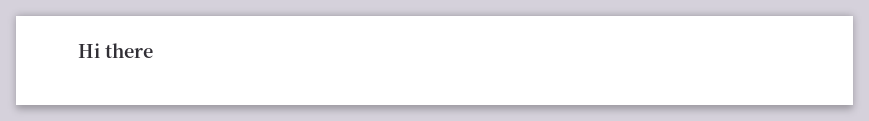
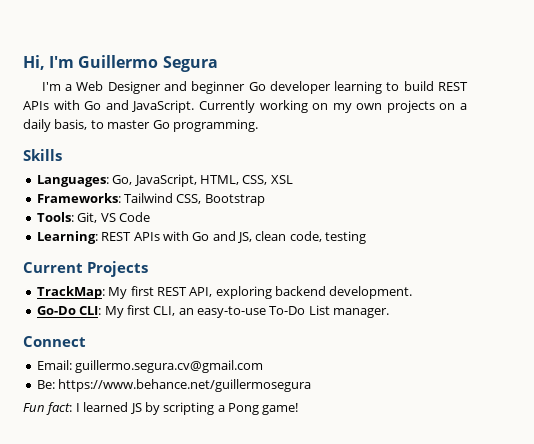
- Hi there
+ Hi, I'm Guillermo Segura
+ I'm a Web Designer and beginner Go developer learning to build REST APIs with Go and JavaScript. Currently working on my own projects on a daily basis, to master Go programming.
+ Skills
+ Languages: Go, JavaScript, HTML, CSS, XSL
+ Frameworks: Tailwind CSS, Bootstrap
+ Tools: Git, VS Code
+ Learning: REST APIs with Go and JS, clean code, testing
+ Current Projects
+ TrackMap: My first REST API, exploring backend development.
+ Go-Do CLI: My first CLI, an easy-to-use To-Do List manager.
+ Connect
+ Email: guillermo.segura.cv@gmail.com
+ Be: https://www.behance.net/guillermosegura
+ Fun fact: I learned JS by scripting a Pong game!

